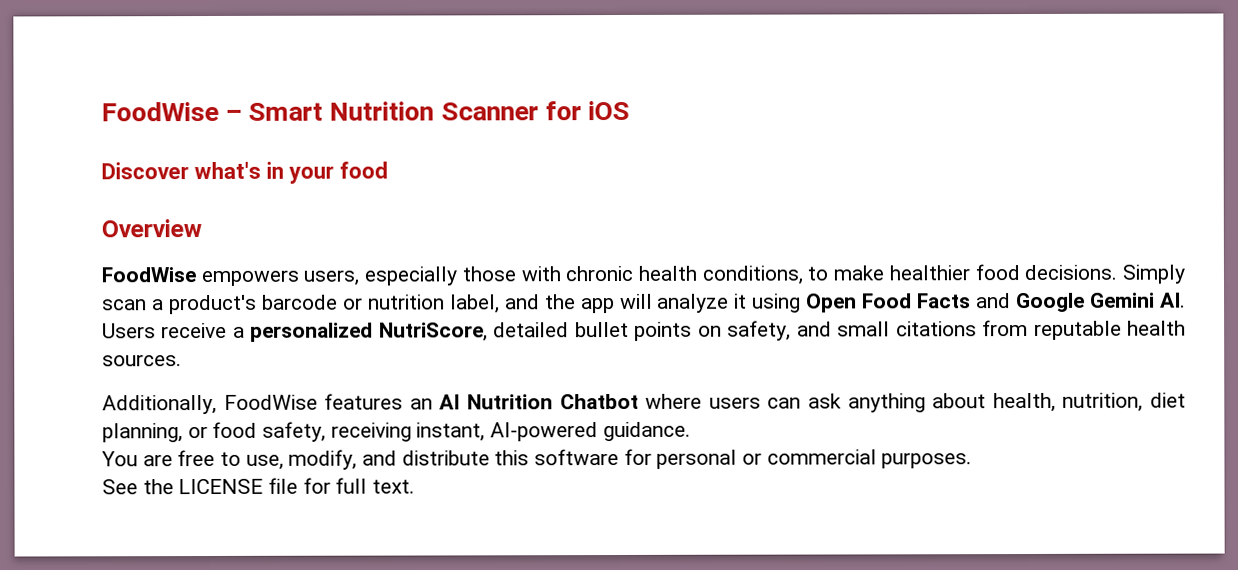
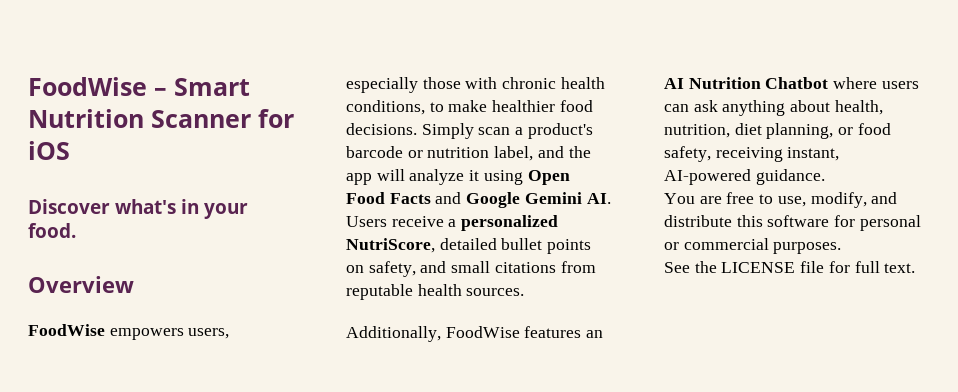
- Discover what's in your food
+ Discover what's in your food.

